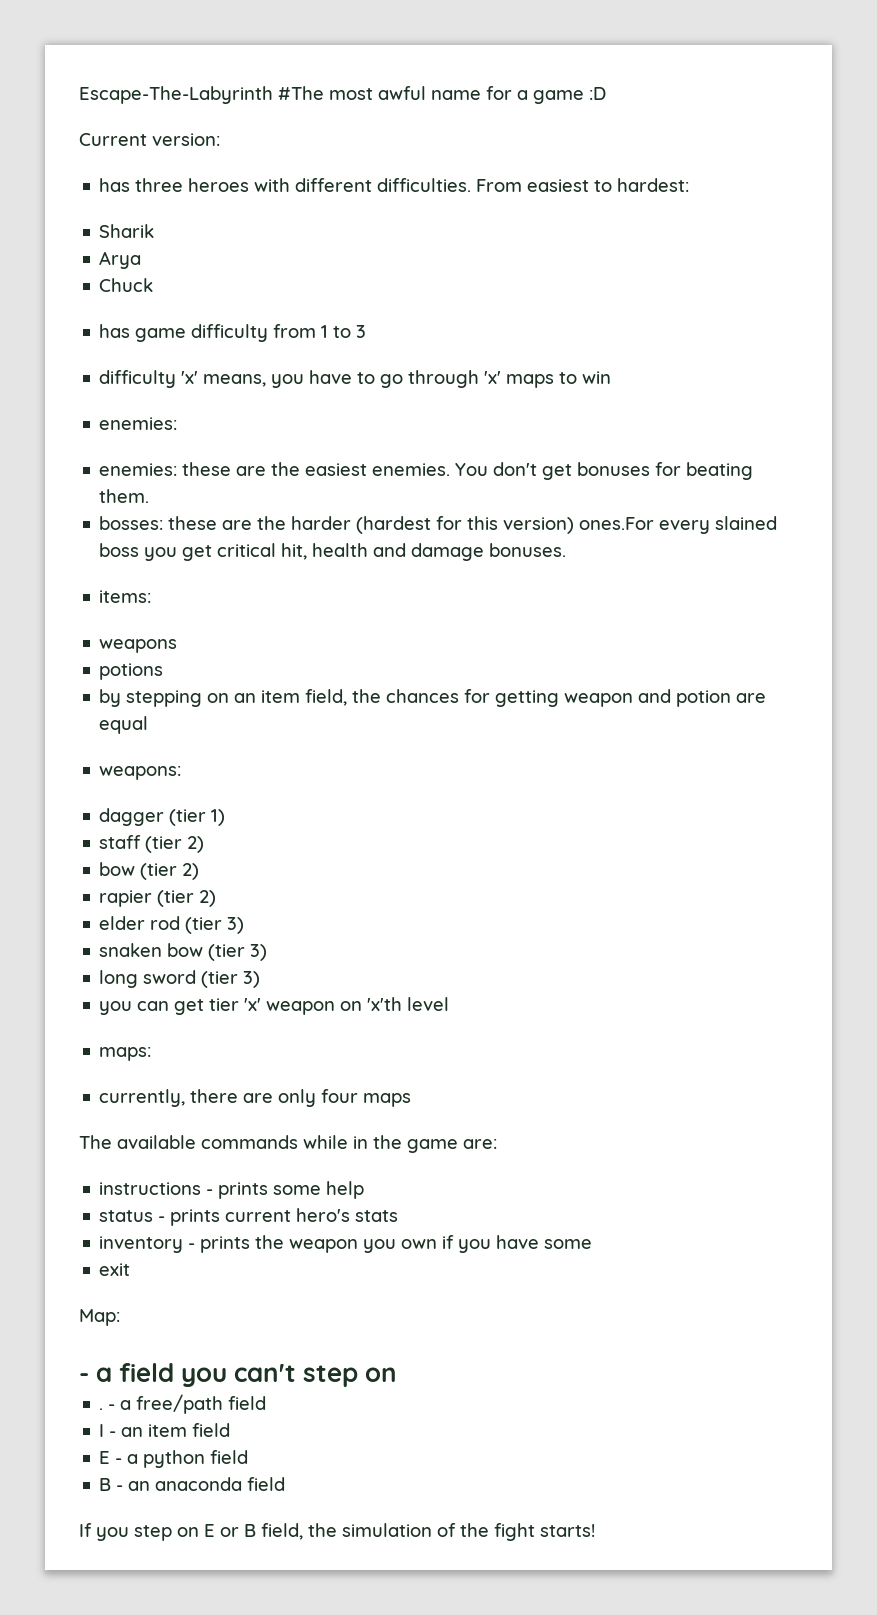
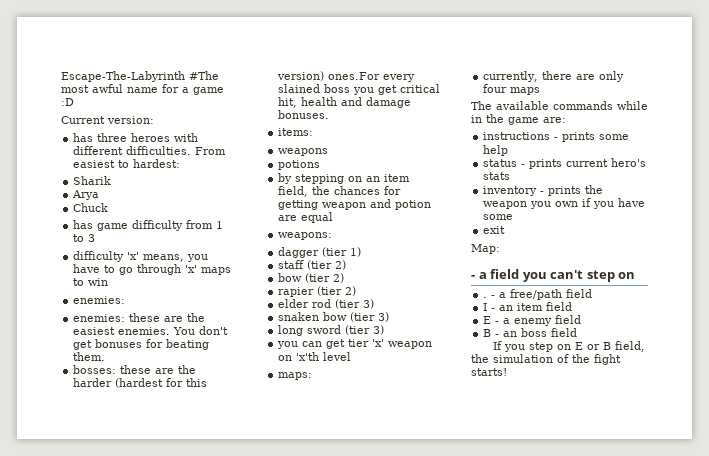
- E - a python field
+ E - a enemy field
- B - an anaconda field
+ B - an boss field

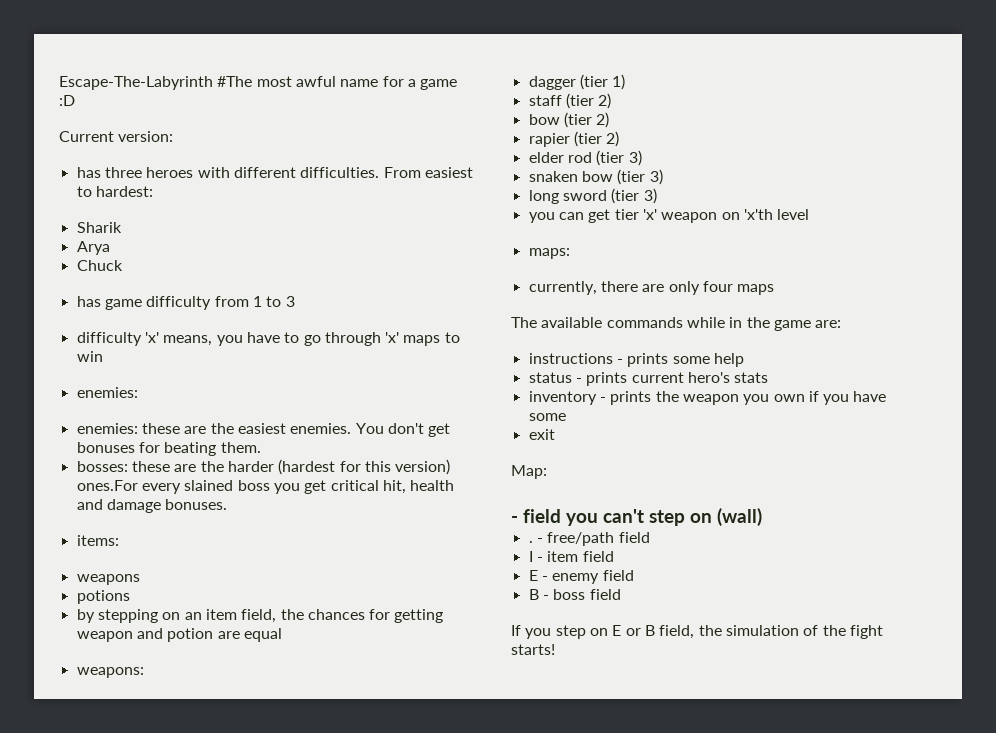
- - a field you can't step on
+ - field you can't step on (wall)
- - a free/path field
+ - free/path field
- I - an item field
+ I - item field
- E - a enemy field
+ E - enemy field
- B - an boss field
+ B - boss field

